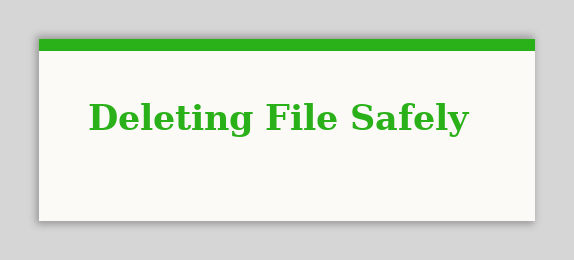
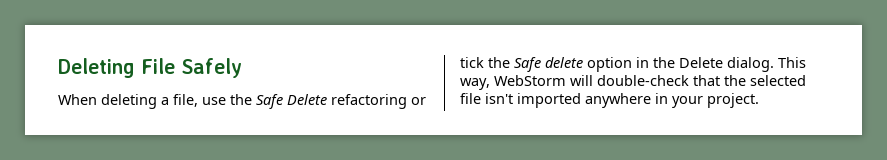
+ When deleting a file, use the Safe Delete refactoring or tick the Safe delete option in the Delete dialog. This way, WebStorm will double-check that the selected file isn't imported anywhere in your project.

